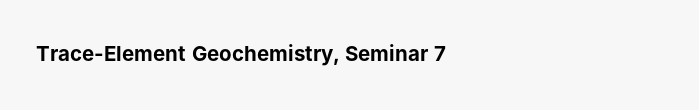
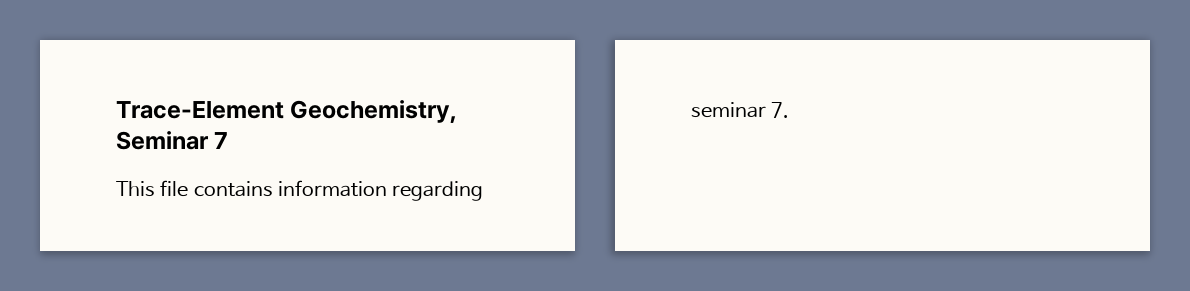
+ This file contains information regarding seminar 7.

